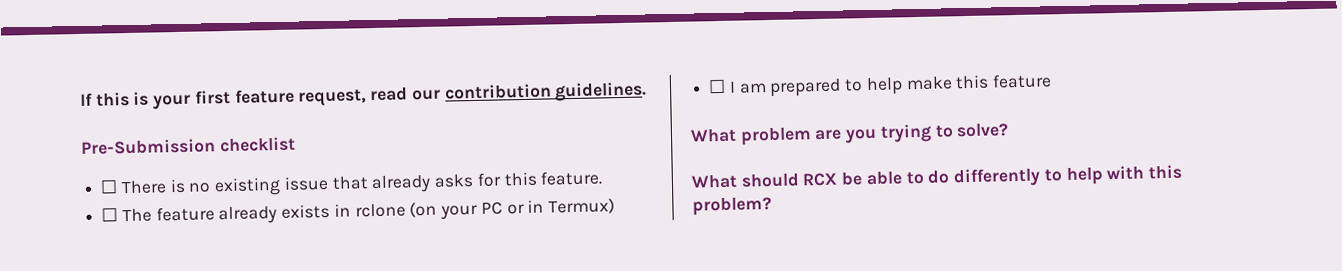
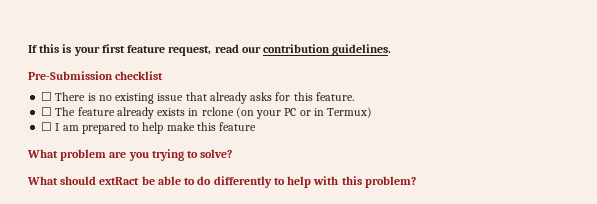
- What should RCX be able to do differently to help with this problem?
+ What should extRact be able to do differently to help with this problem?

